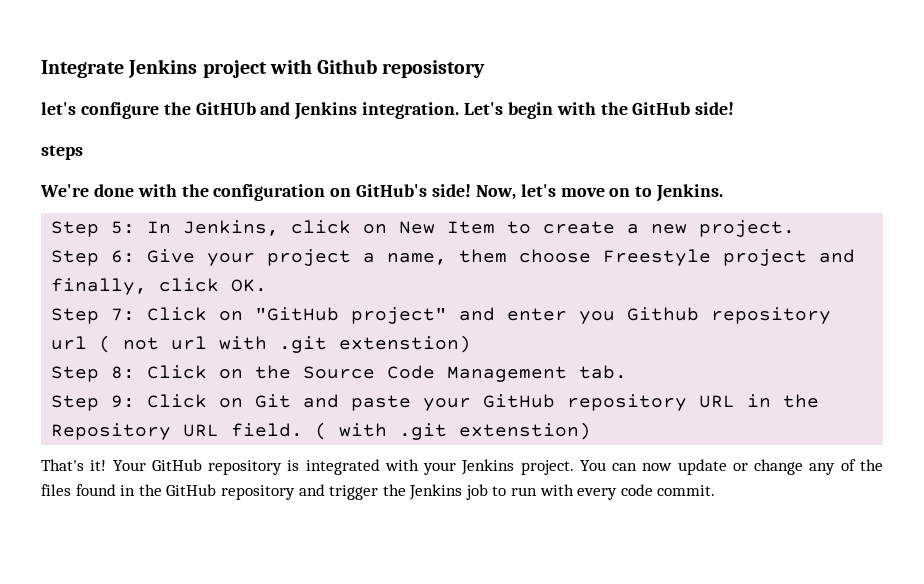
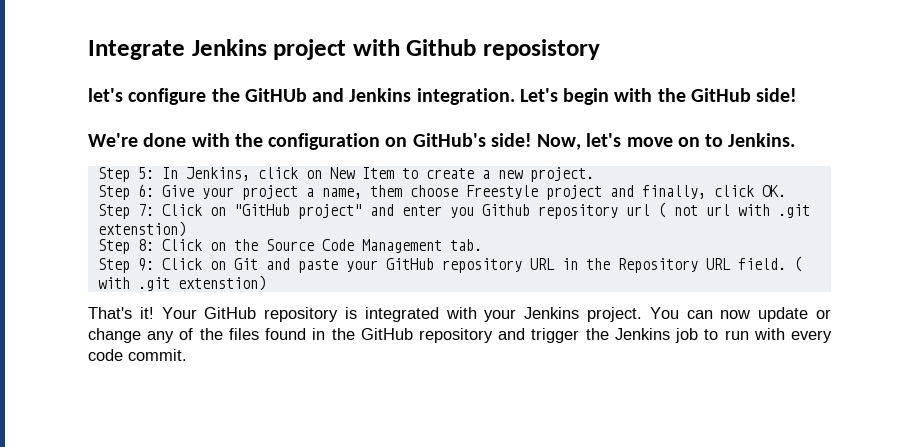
- steps

